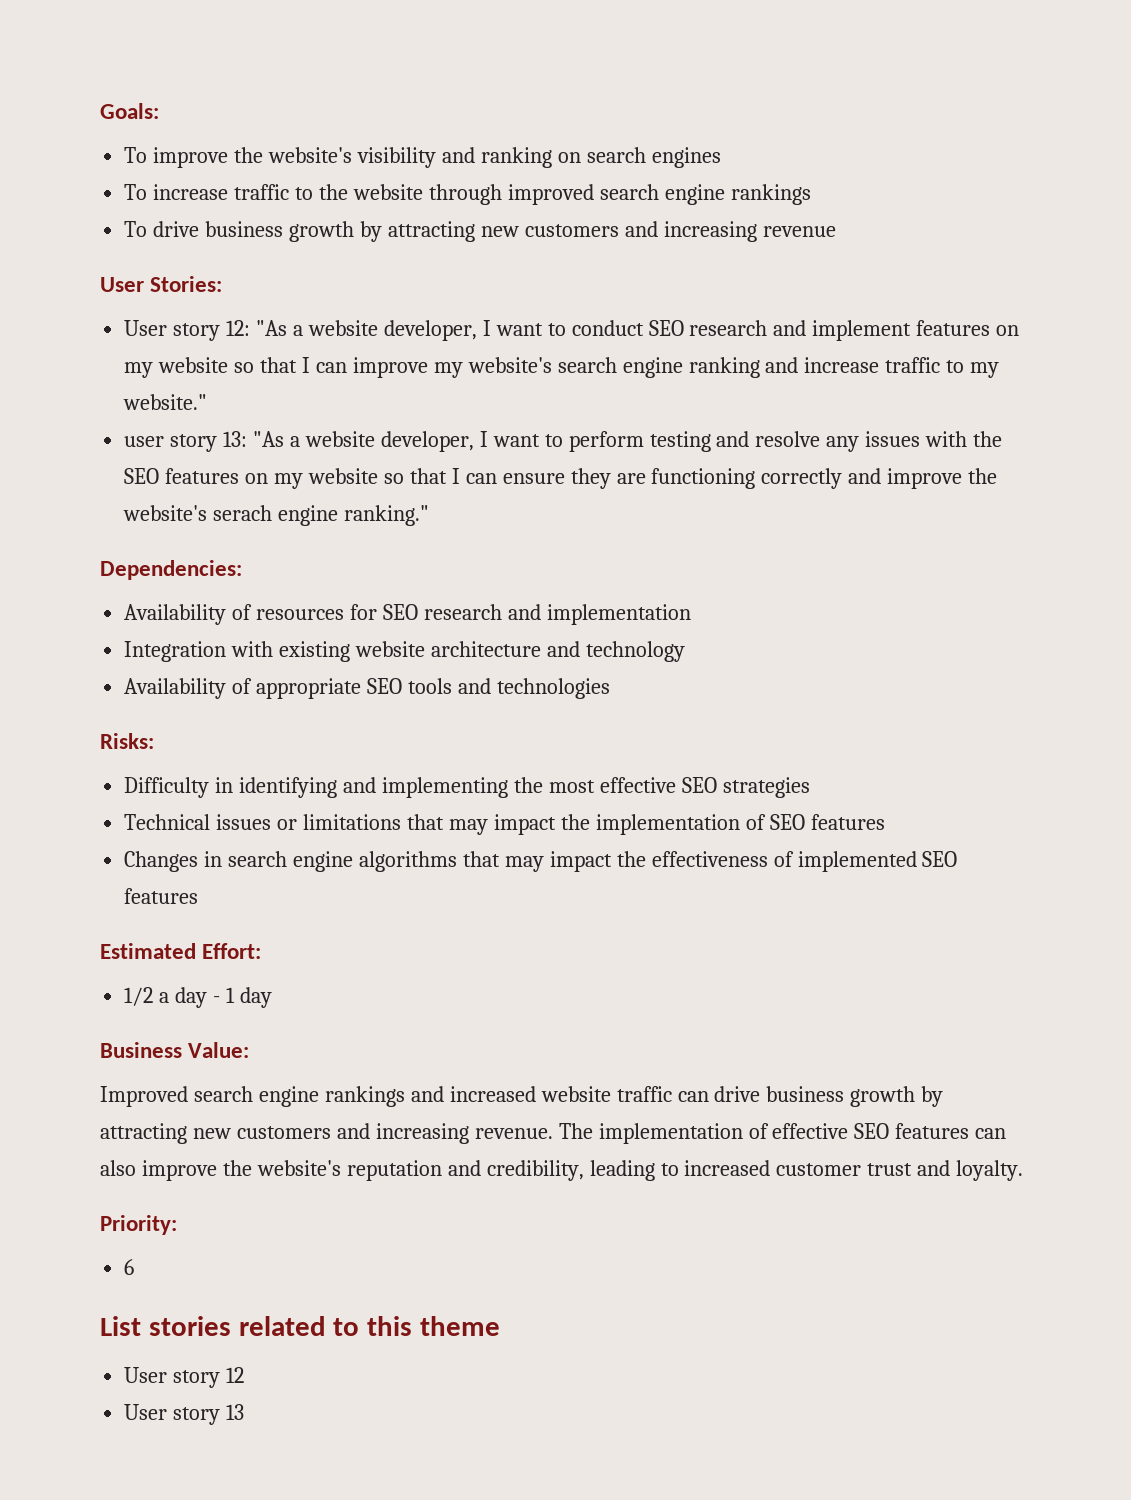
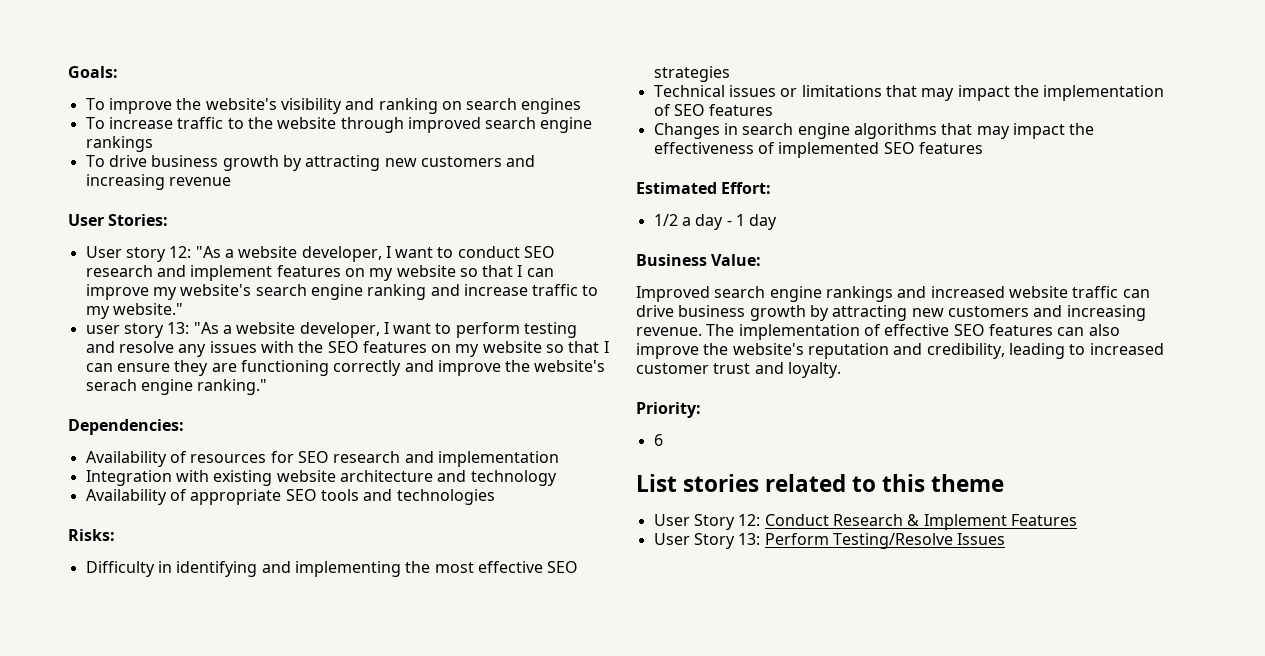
- User story 12
- User story 13
+ User Story 12: Conduct Research & Implement Features
+ User Story 13: Perform Testing/Resolve Issues

